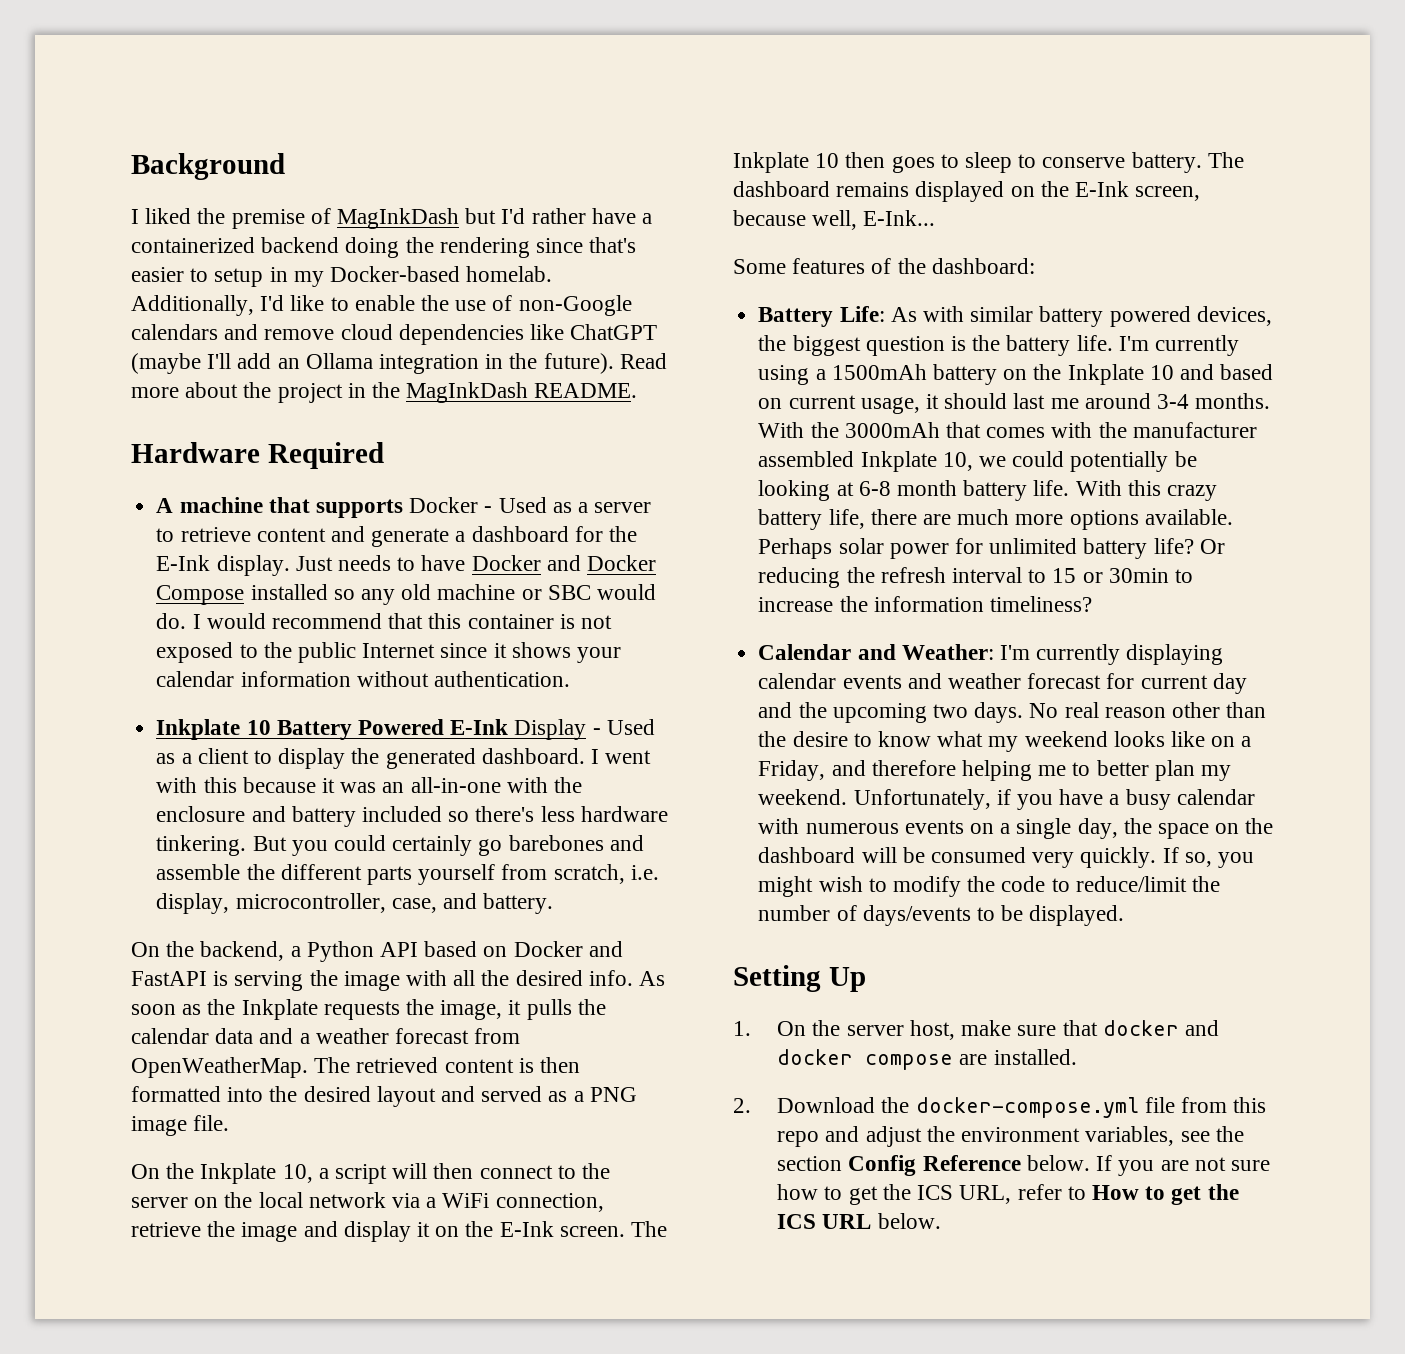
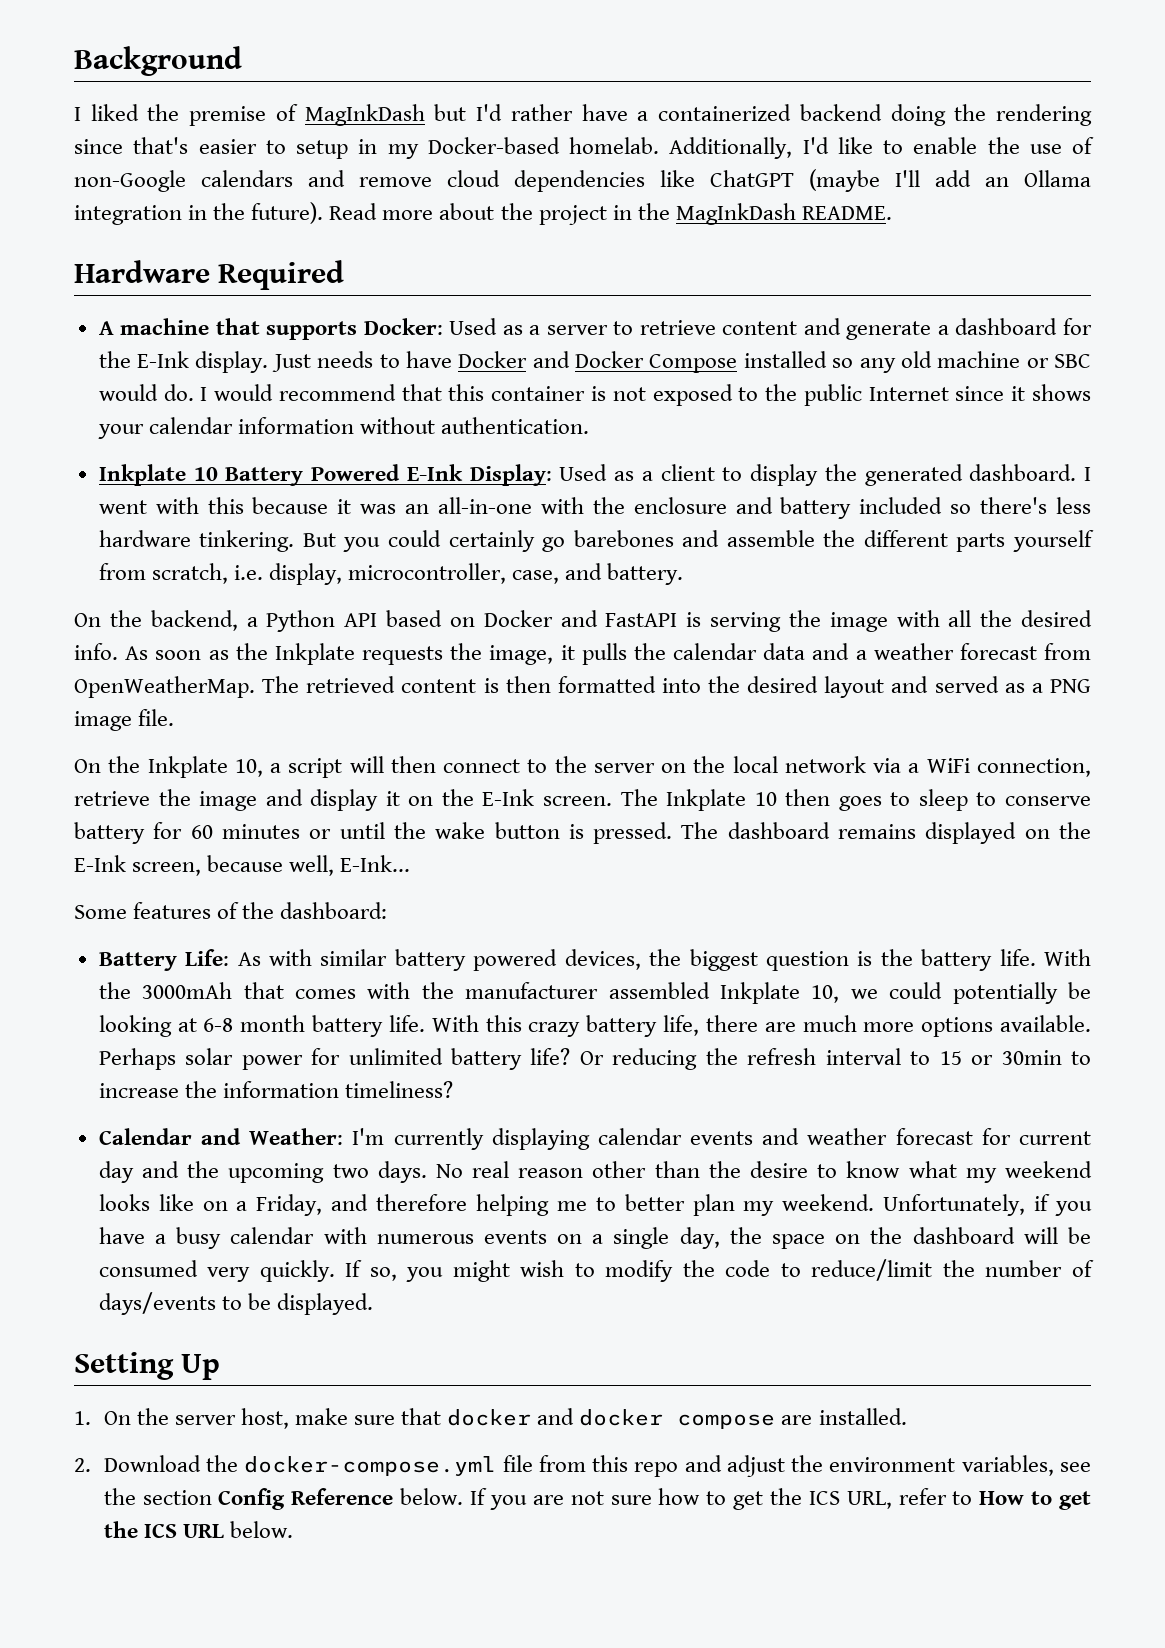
- A machine that supports Docker - Used as a server to retrieve content and generate a dashboard for the E-Ink display.
+ A machine that supports Docker: Used as a server to retrieve content and generate a dashboard for the E-Ink display.
- Inkplate 10 Battery Powered E-Ink Display - Used as a client to display the generated dashboard.
+ Inkplate 10 Battery Powered E-Ink Display: Used as a client to display the generated dashboard.
- The Inkplate 10 then goes to sleep to conserve battery.
+ The Inkplate 10 then goes to sleep to conserve battery for 60 minutes or until the wake button is pressed.
- I'm currently using a 1500mAh battery on the Inkplate 10 and based on current usage, it should last me around 3-4 months.

